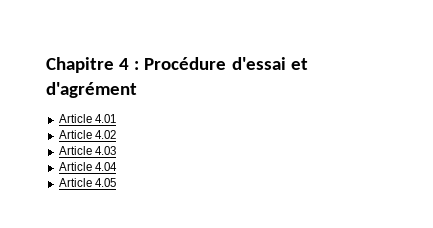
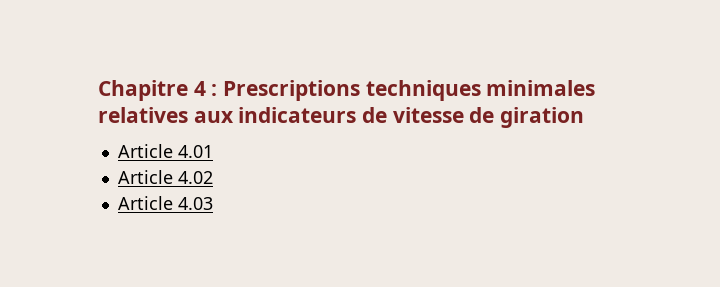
- Chapitre 4 : Procédure d'essai et d'agrément
+ Chapitre 4 : Prescriptions techniques minimales relatives aux indicateurs de vitesse de giration
- Article 4.04
- Article 4.05

